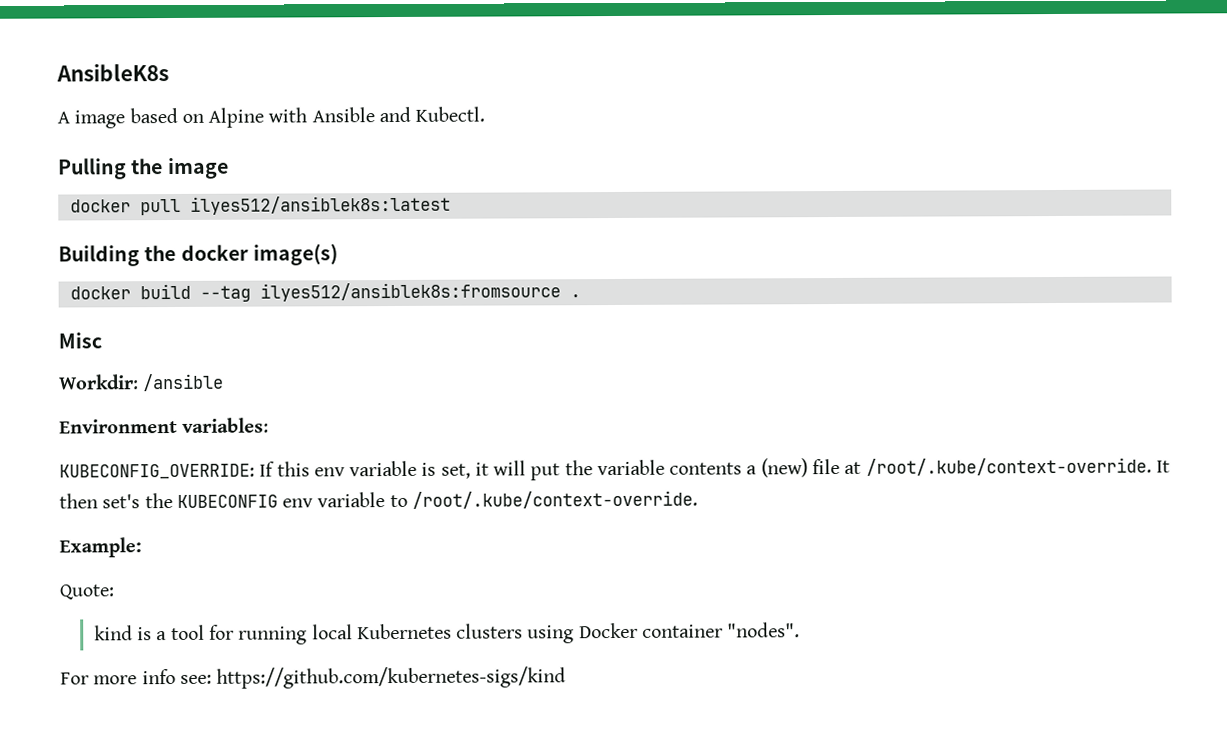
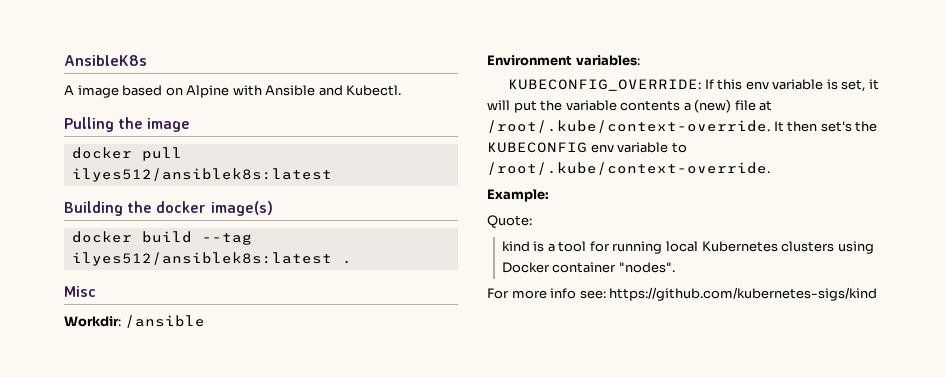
- docker build --tag ilyes512/ansiblek8s:fromsource .
+ docker build --tag ilyes512/ansiblek8s:latest .

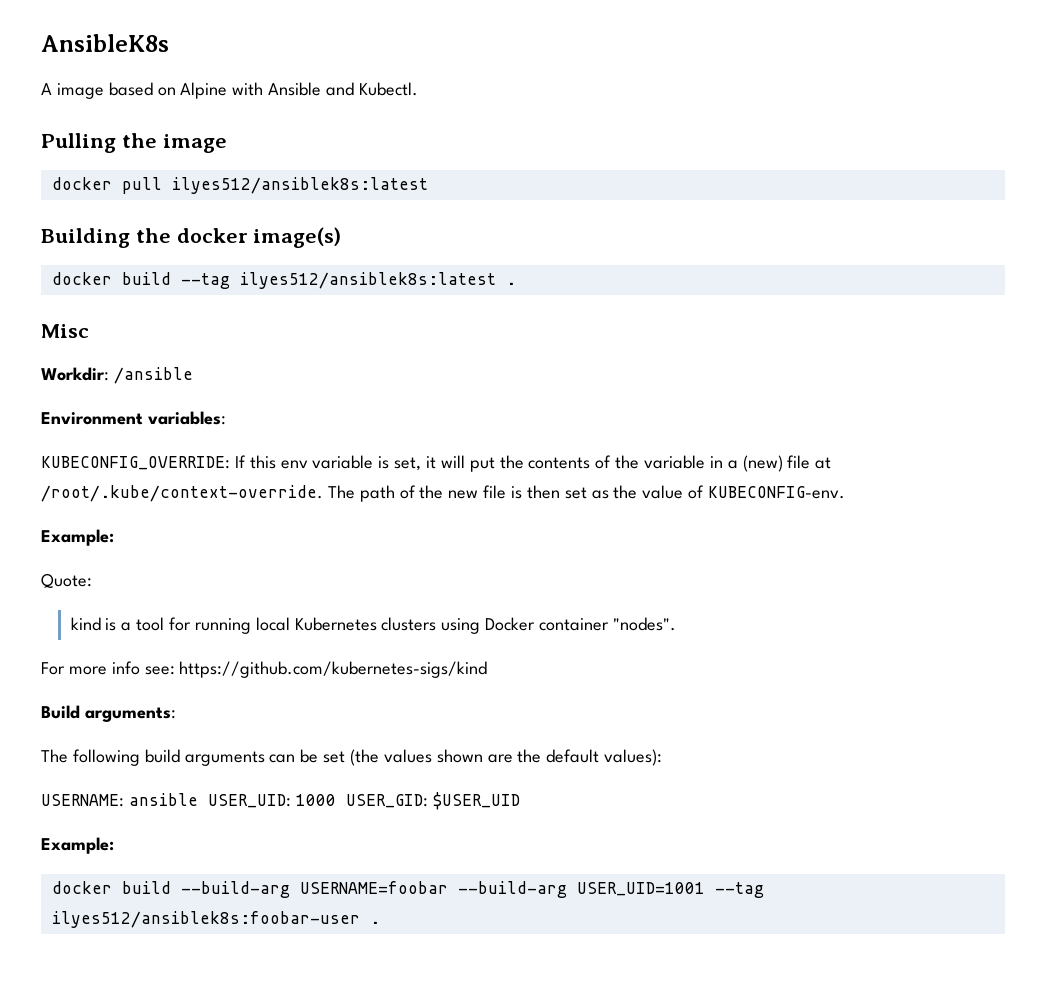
- KUBECONFIG_OVERRIDE: If this env variable is set, it will put the variable contents a (new) file at /root/.kube/context-override. It then set's the KUBECONFIG env variable to /root/.kube/context-override.
+ KUBECONFIG_OVERRIDE: If this env variable is set, it will put the contents of the variable in a (new) file at /root/.kube/context-override. The path of the new file is then set as the value of KUBECONFIG-env.
+ Build arguments:
+ The following build arguments can be set (the values shown are the default values):
+ USERNAME: ansible USER_UID: 1000 USER_GID: $USER_UID
+ Example:
+ docker build --build-arg USERNAME=foobar --build-arg USER_UID=1001 --tag ilyes512/ansiblek8s:foobar-user .

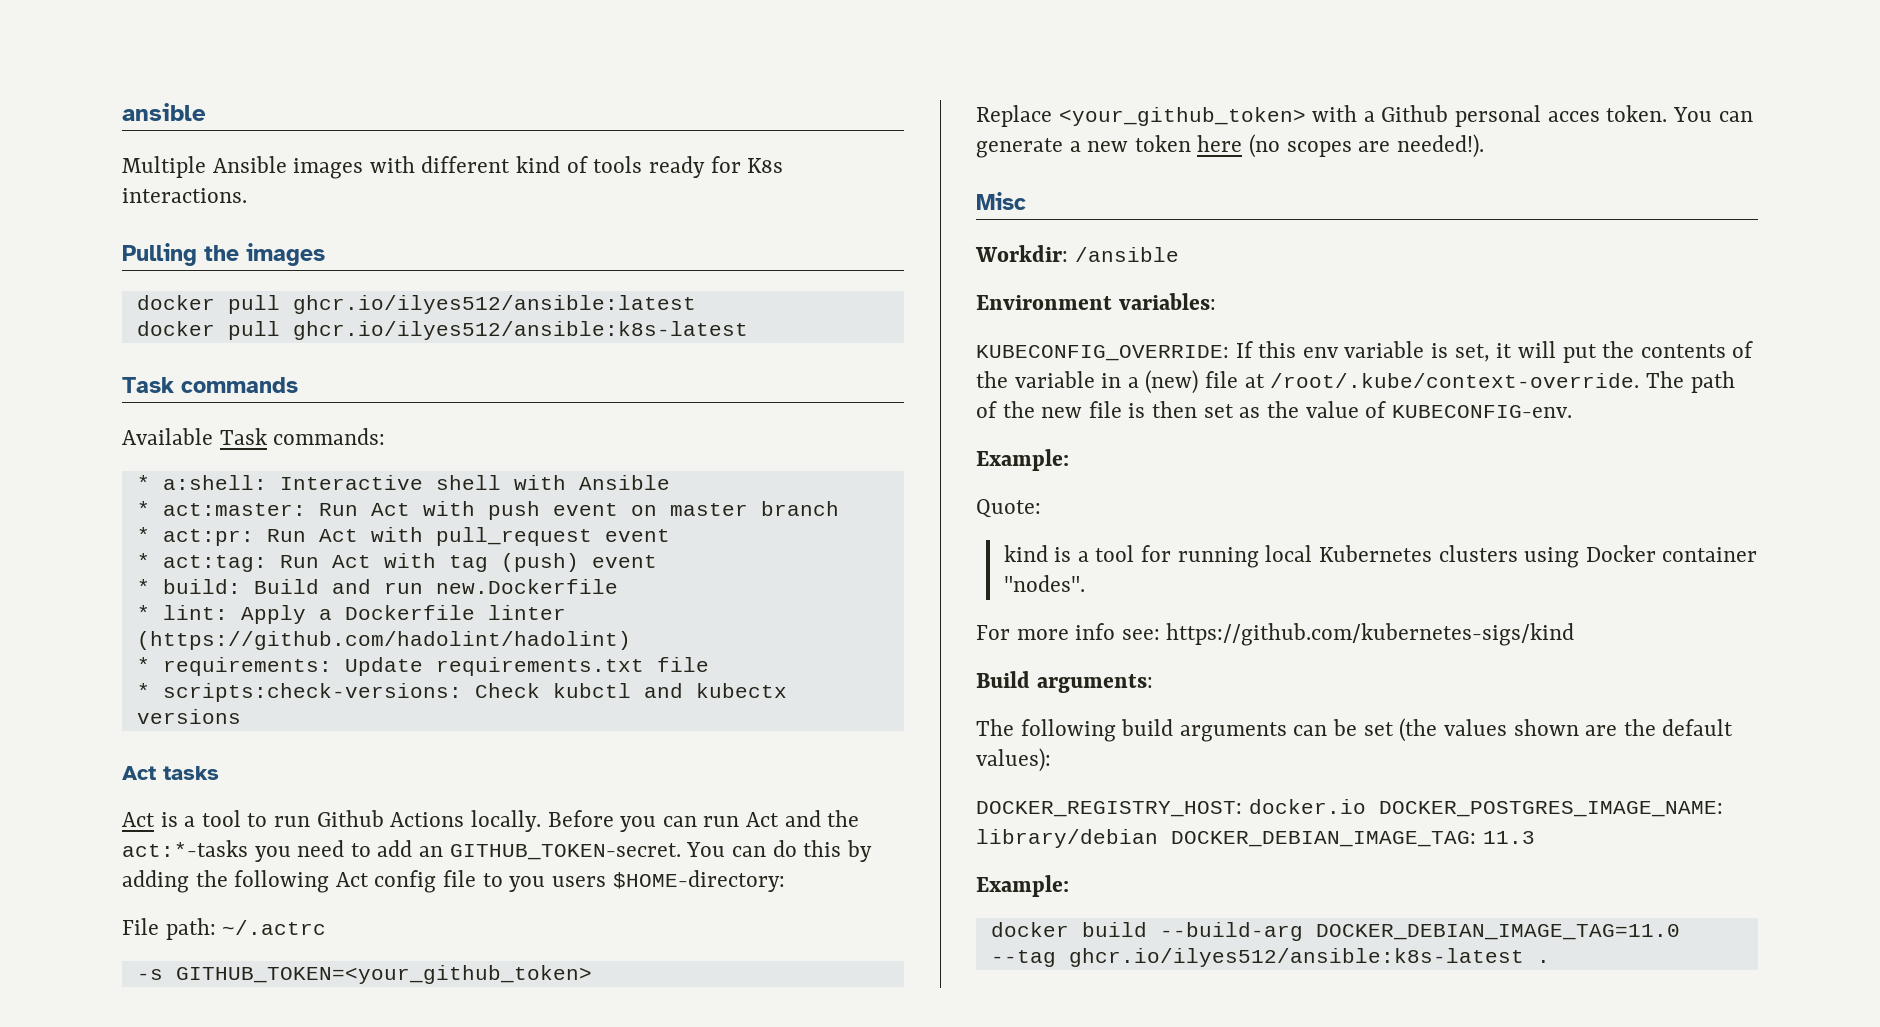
- AnsibleK8s
- A image based on Alpine with Ansible and Kubectl.
+ ansible
+ Multiple Ansible images with different kind of tools ready for K8s interactions.
- Pulling the image
- docker pull ilyes512/ansiblek8s:latest
- Building the docker image(s)
- docker build --tag ilyes512/ansiblek8s:latest .
+ Pulling the images
+ docker pull ghcr.io/ilyes512/ansible:latest
+ docker pull ghcr.io/ilyes512/ansible:k8s-latest
+ Task commands
+ Available Task commands:
+ * a:shell: Interactive shell with Ansible
+ * act:master: Run Act with push event on master branch
+ * act:pr: Run Act with pull_request event
+ * act:tag: Run Act with tag (push) event
+ * build: Build and run new.Dockerfile
+ * lint: Apply a Dockerfile linter (https://github.com/hadolint/hadolint)
+ * requirements: Update requirements.txt file
+ * scripts:check-versions: Check kubctl and kubectx versions
+ Act tasks
+ Act is a tool to run Github Actions locally. Before you can run Act and the act:*-tasks you need to add an GITHUB_TOKEN-secret. You can do this by adding the following Act config file to you users $HOME-directory:
+ File path: ~/.actrc
+ -s GITHUB_TOKEN=<your_github_token>
+ Replace <your_github_token> with a Github personal acces token. You can generate a new token here (no scopes are needed!).
- USERNAME: ansible USER_UID: 1000 USER_GID: $USER_UID
+ DOCKER_REGISTRY_HOST: docker.io DOCKER_POSTGRES_IMAGE_NAME: library/debian DOCKER_DEBIAN_IMAGE_TAG: 11.3
- docker build --build-arg USERNAME=foobar --build-arg USER_UID=1001 --tag ilyes512/ansiblek8s:foobar-user .
+ docker build --build-arg DOCKER_DEBIAN_IMAGE_TAG=11.0 --tag ghcr.io/ilyes512/ansible:k8s-latest .

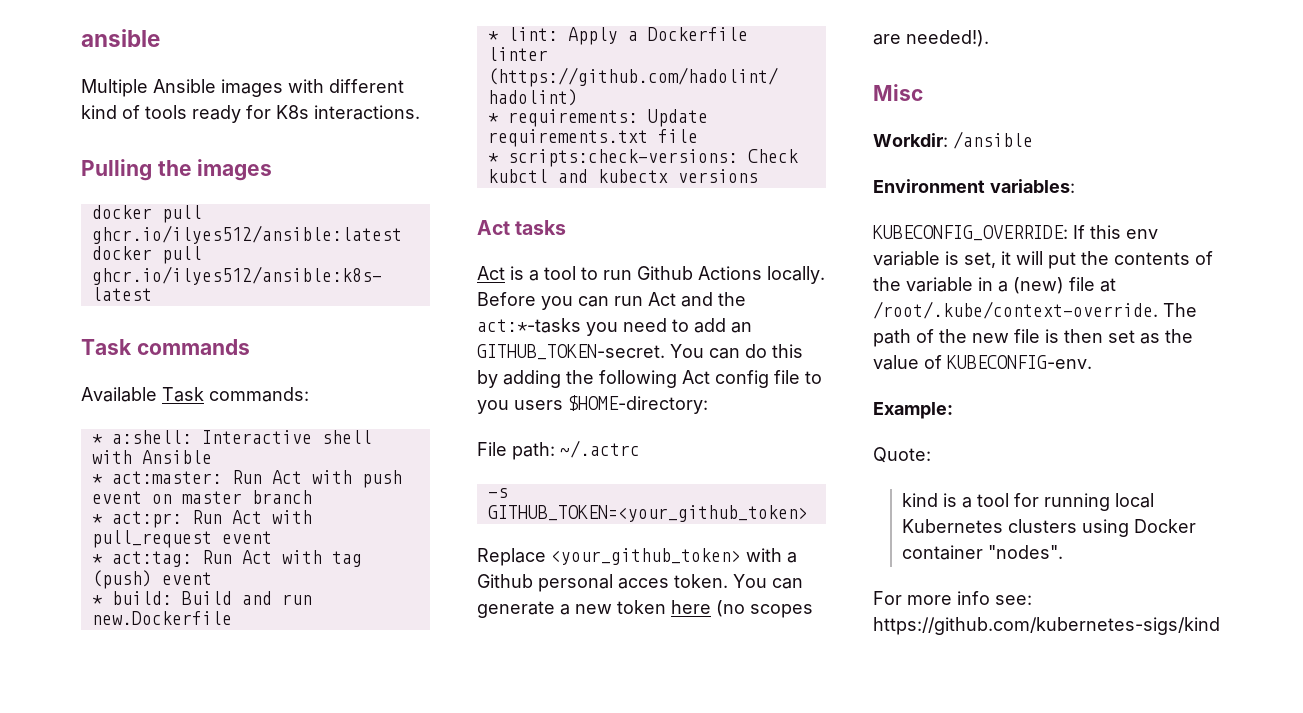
- Build arguments:
- The following build arguments can be set (the values shown are the default values):
- DOCKER_REGISTRY_HOST: docker.io DOCKER_POSTGRES_IMAGE_NAME: library/debian DOCKER_DEBIAN_IMAGE_TAG: 11.3
- Example:
- docker build --build-arg DOCKER_DEBIAN_IMAGE_TAG=11.0 --tag ghcr.io/ilyes512/ansible:k8s-latest .

